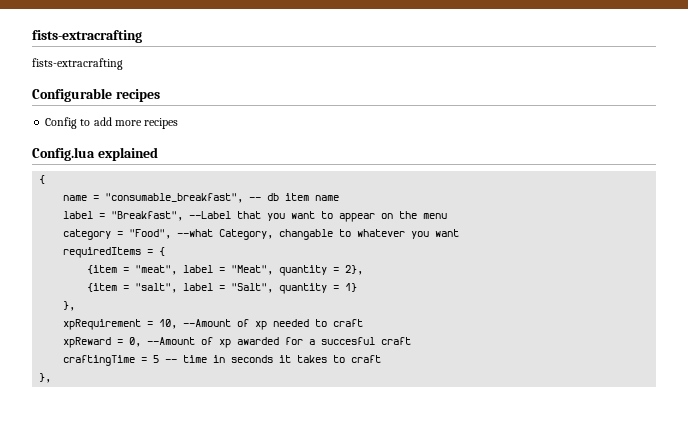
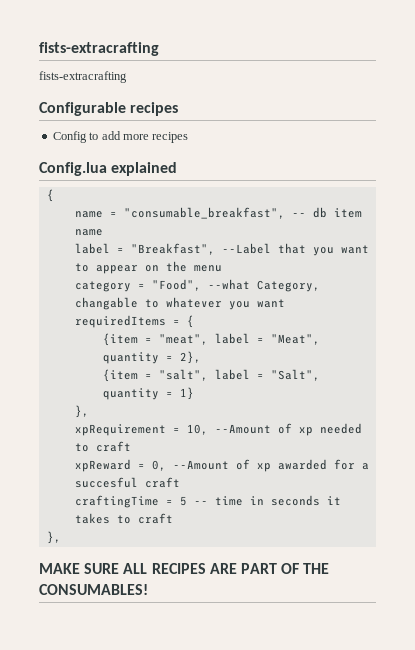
+ MAKE SURE ALL RECIPES ARE PART OF THE CONSUMABLES!

